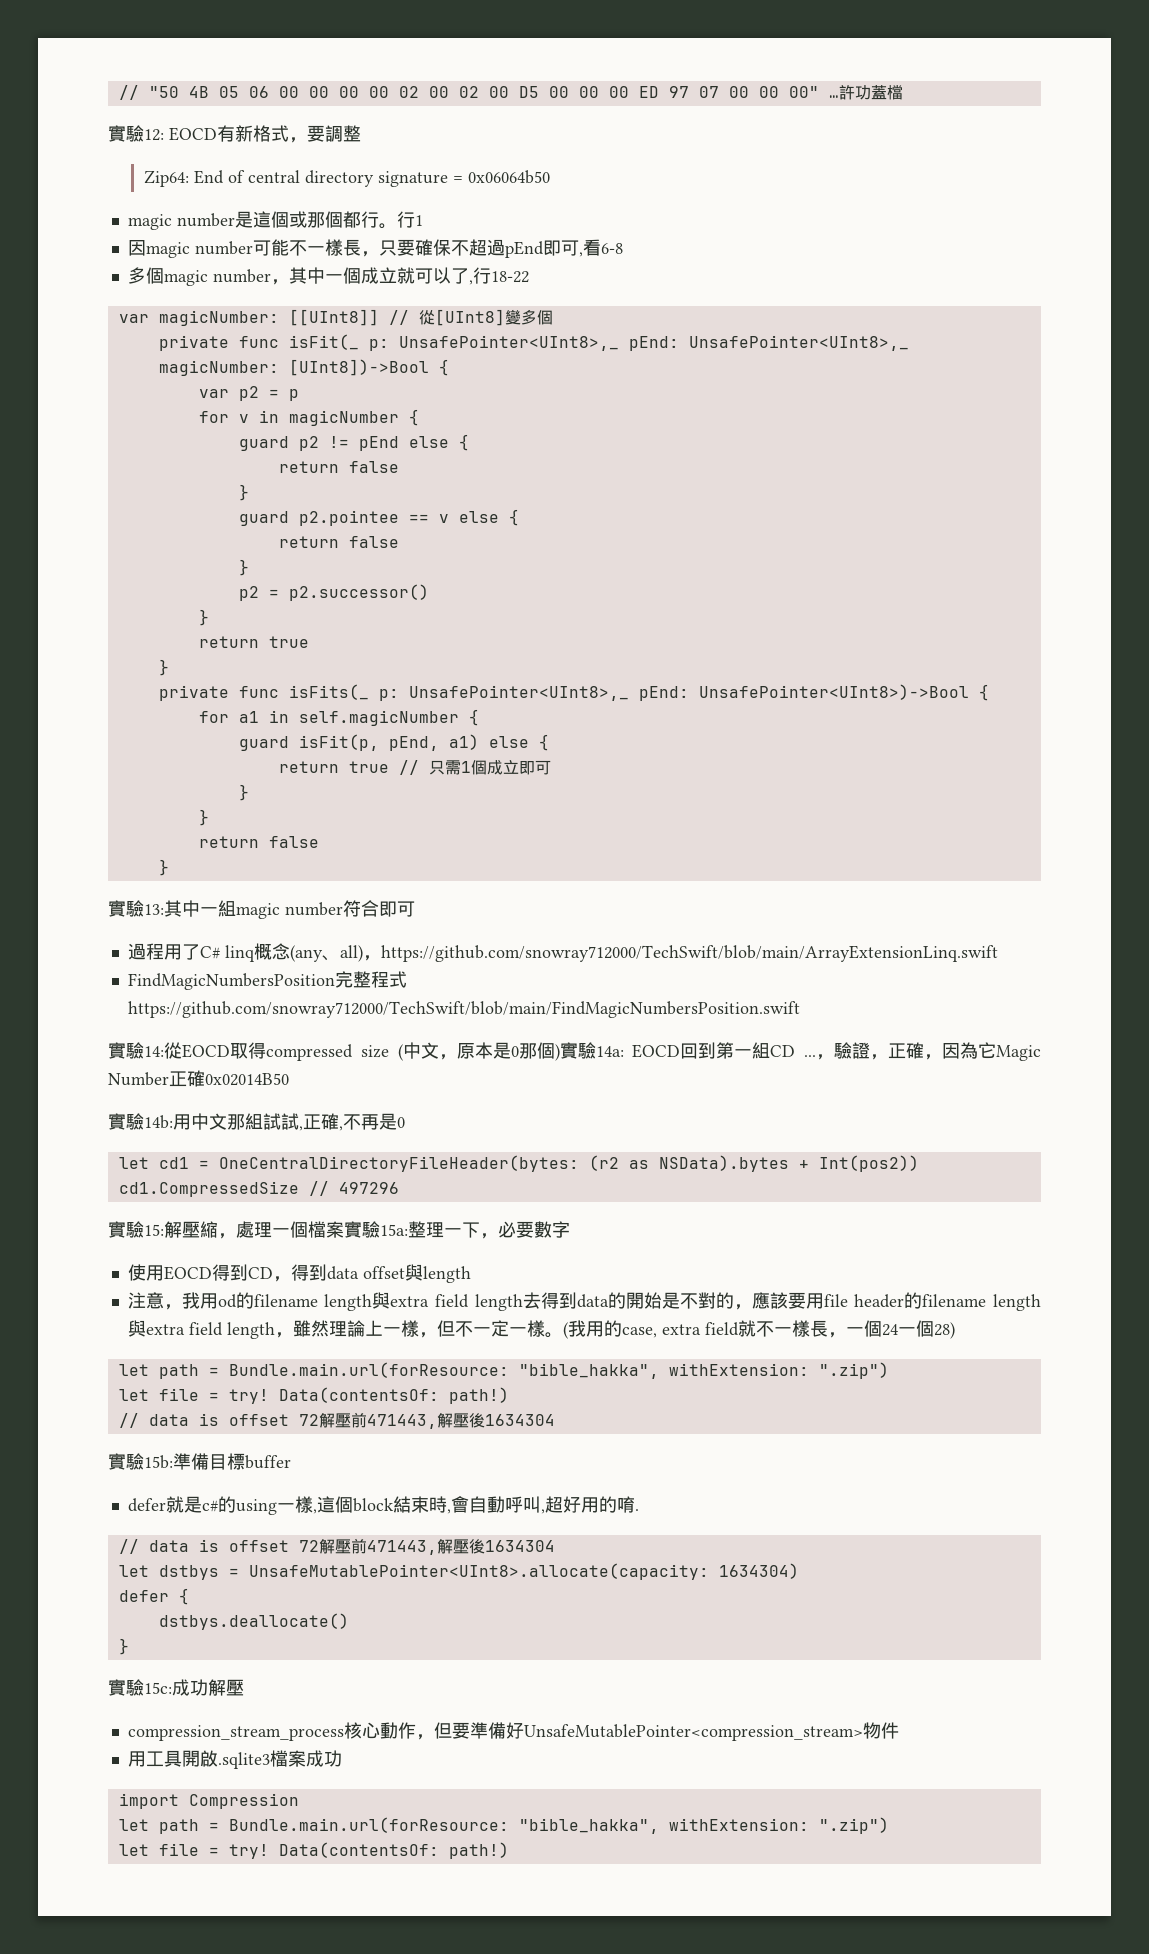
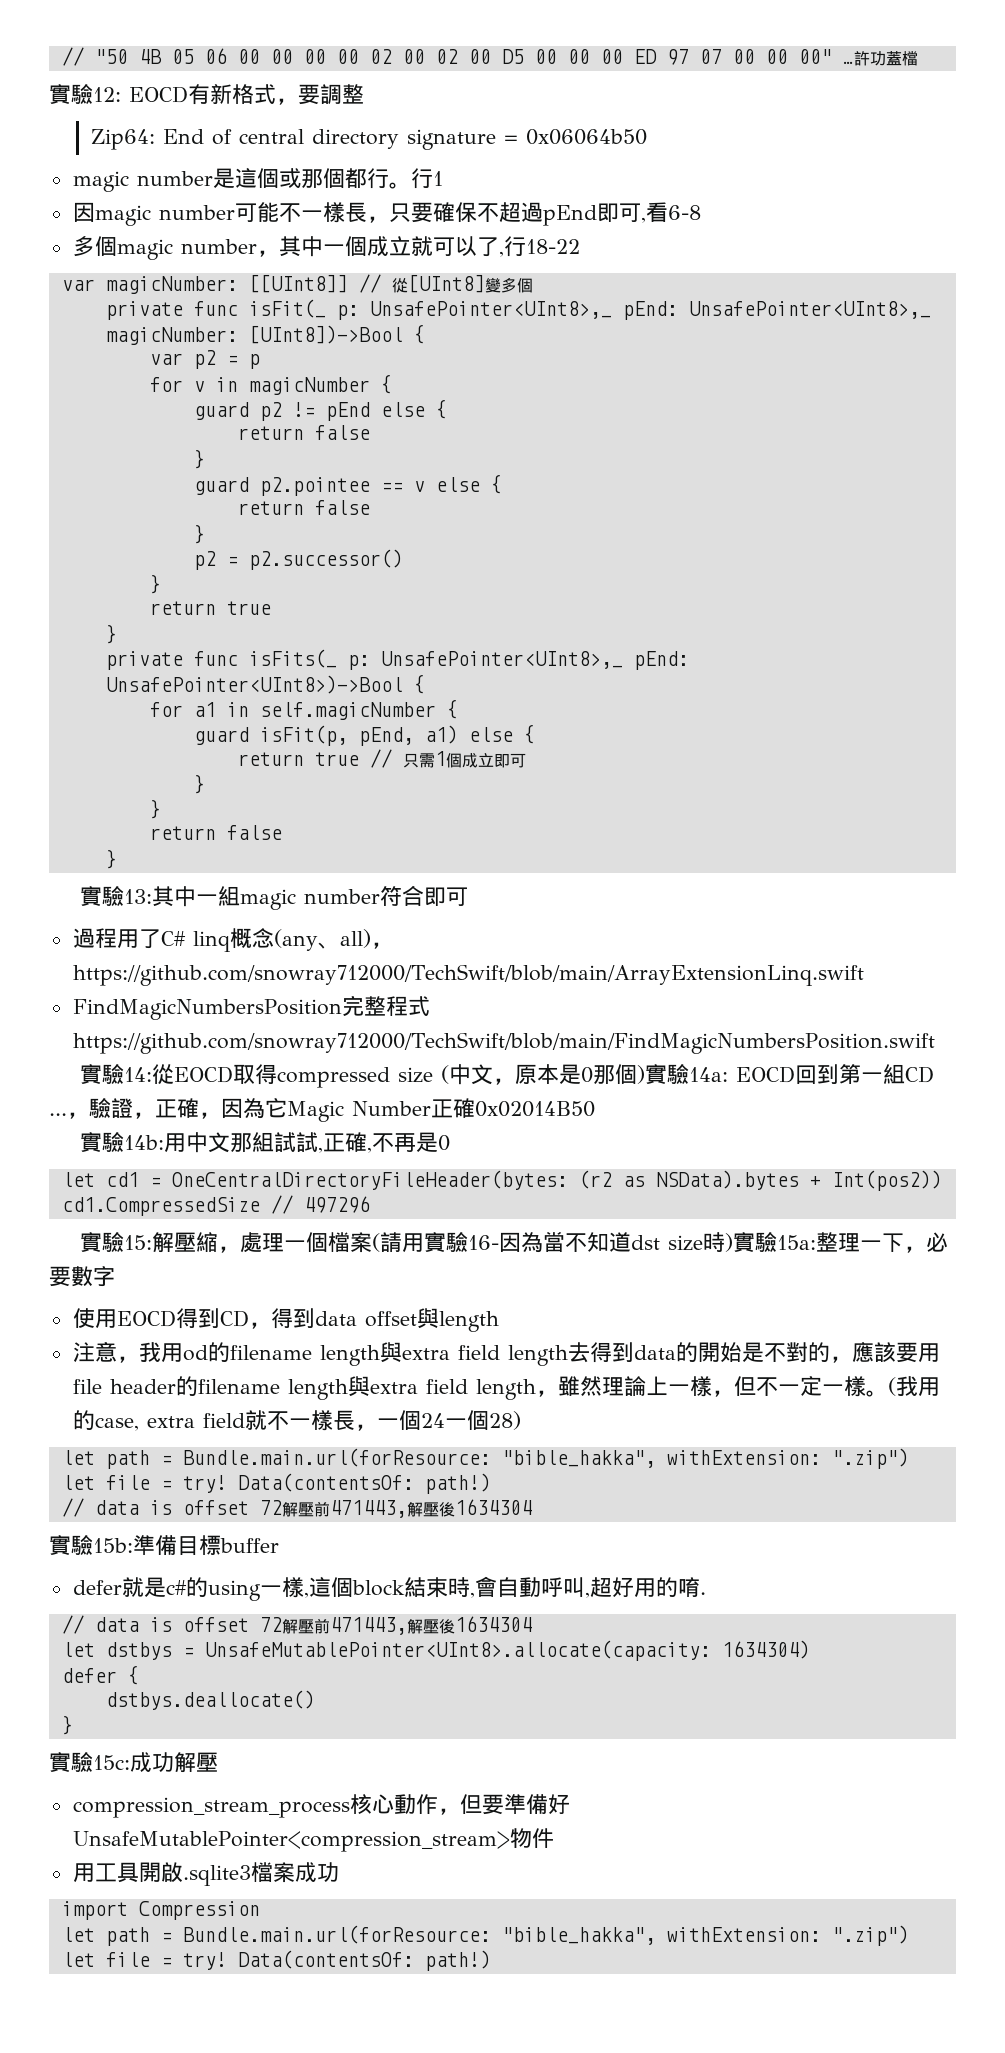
- 實驗15:解壓縮，處理一個檔案實驗15a:整理一下，必要數字
+ 實驗15:解壓縮，處理一個檔案(請用實驗16-因為當不知道dst size時)實驗15a:整理一下，必要數字

